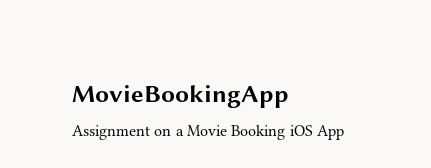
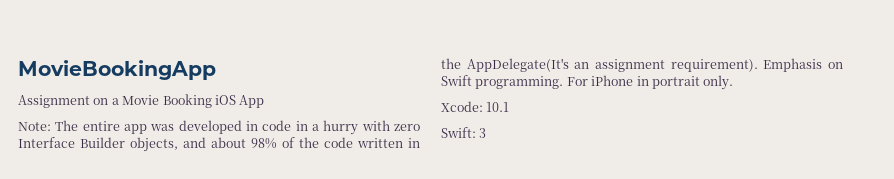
+ Note: The entire app was developed in code in a hurry with zero Interface Builder objects, and about 98% of the code written in the AppDelegate(It's an assignment requirement). Emphasis on Swift programming. For iPhone in portrait only.
+ Xcode: 10.1
+ Swift: 3

